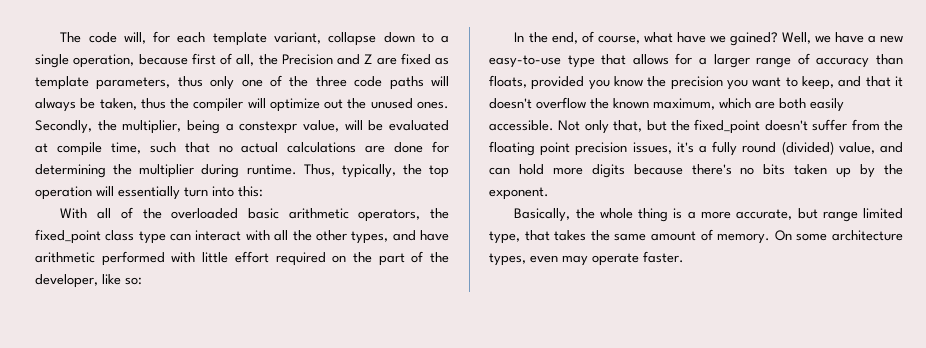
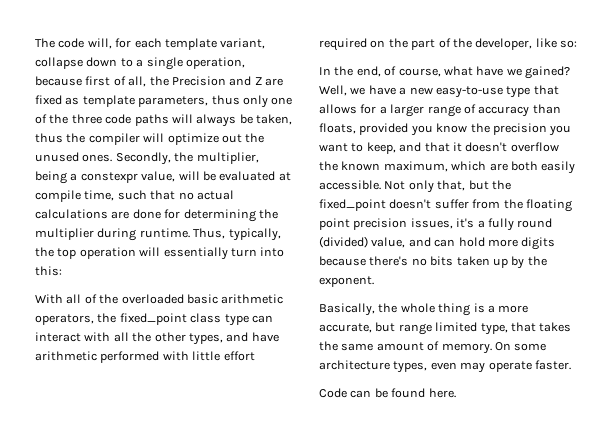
+ Code can be found here.

